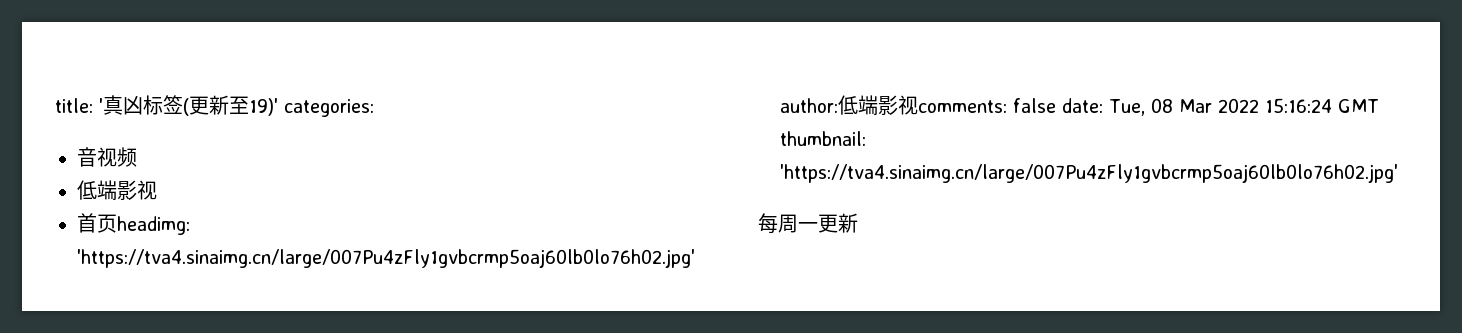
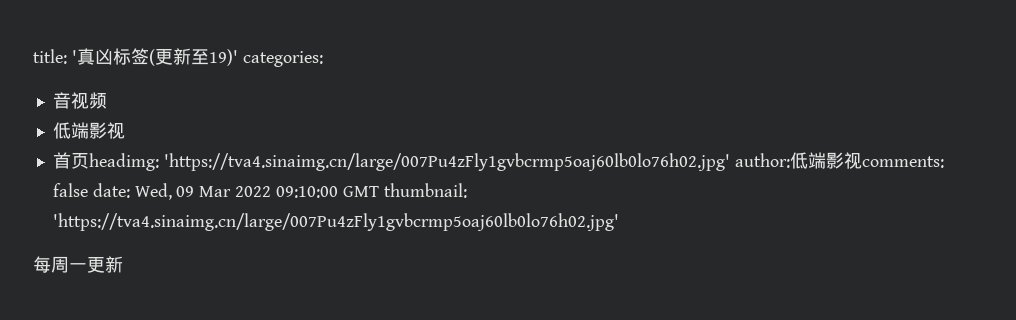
- 首页headimg: 'https://tva4.sinaimg.cn/large/007Pu4zFly1gvbcrmp5oaj60lb0lo76h02.jpg' author:低端影视comments: false date: Tue, 08 Mar 2022 15:16:24 GMT thumbnail: 'https://tva4.sinaimg.cn/large/007Pu4zFly1gvbcrmp5oaj60lb0lo76h02.jpg'
+ 首页headimg: 'https://tva4.sinaimg.cn/large/007Pu4zFly1gvbcrmp5oaj60lb0lo76h02.jpg' author:低端影视comments: false date: Wed, 09 Mar 2022 09:10:00 GMT thumbnail: 'https://tva4.sinaimg.cn/large/007Pu4zFly1gvbcrmp5oaj60lb0lo76h02.jpg'

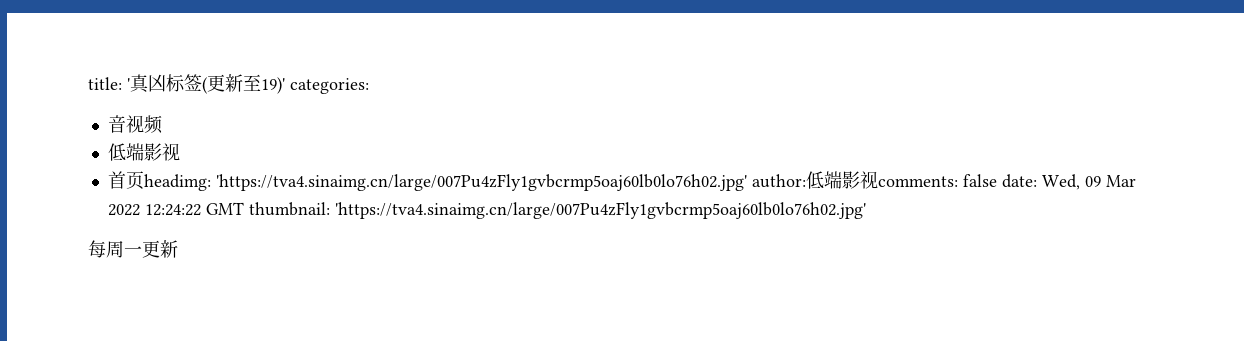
- 首页headimg: 'https://tva4.sinaimg.cn/large/007Pu4zFly1gvbcrmp5oaj60lb0lo76h02.jpg' author:低端影视comments: false date: Wed, 09 Mar 2022 09:10:00 GMT thumbnail: 'https://tva4.sinaimg.cn/large/007Pu4zFly1gvbcrmp5oaj60lb0lo76h02.jpg'
+ 首页headimg: 'https://tva4.sinaimg.cn/large/007Pu4zFly1gvbcrmp5oaj60lb0lo76h02.jpg' author:低端影视comments: false date: Wed, 09 Mar 2022 12:24:22 GMT thumbnail: 'https://tva4.sinaimg.cn/large/007Pu4zFly1gvbcrmp5oaj60lb0lo76h02.jpg'

